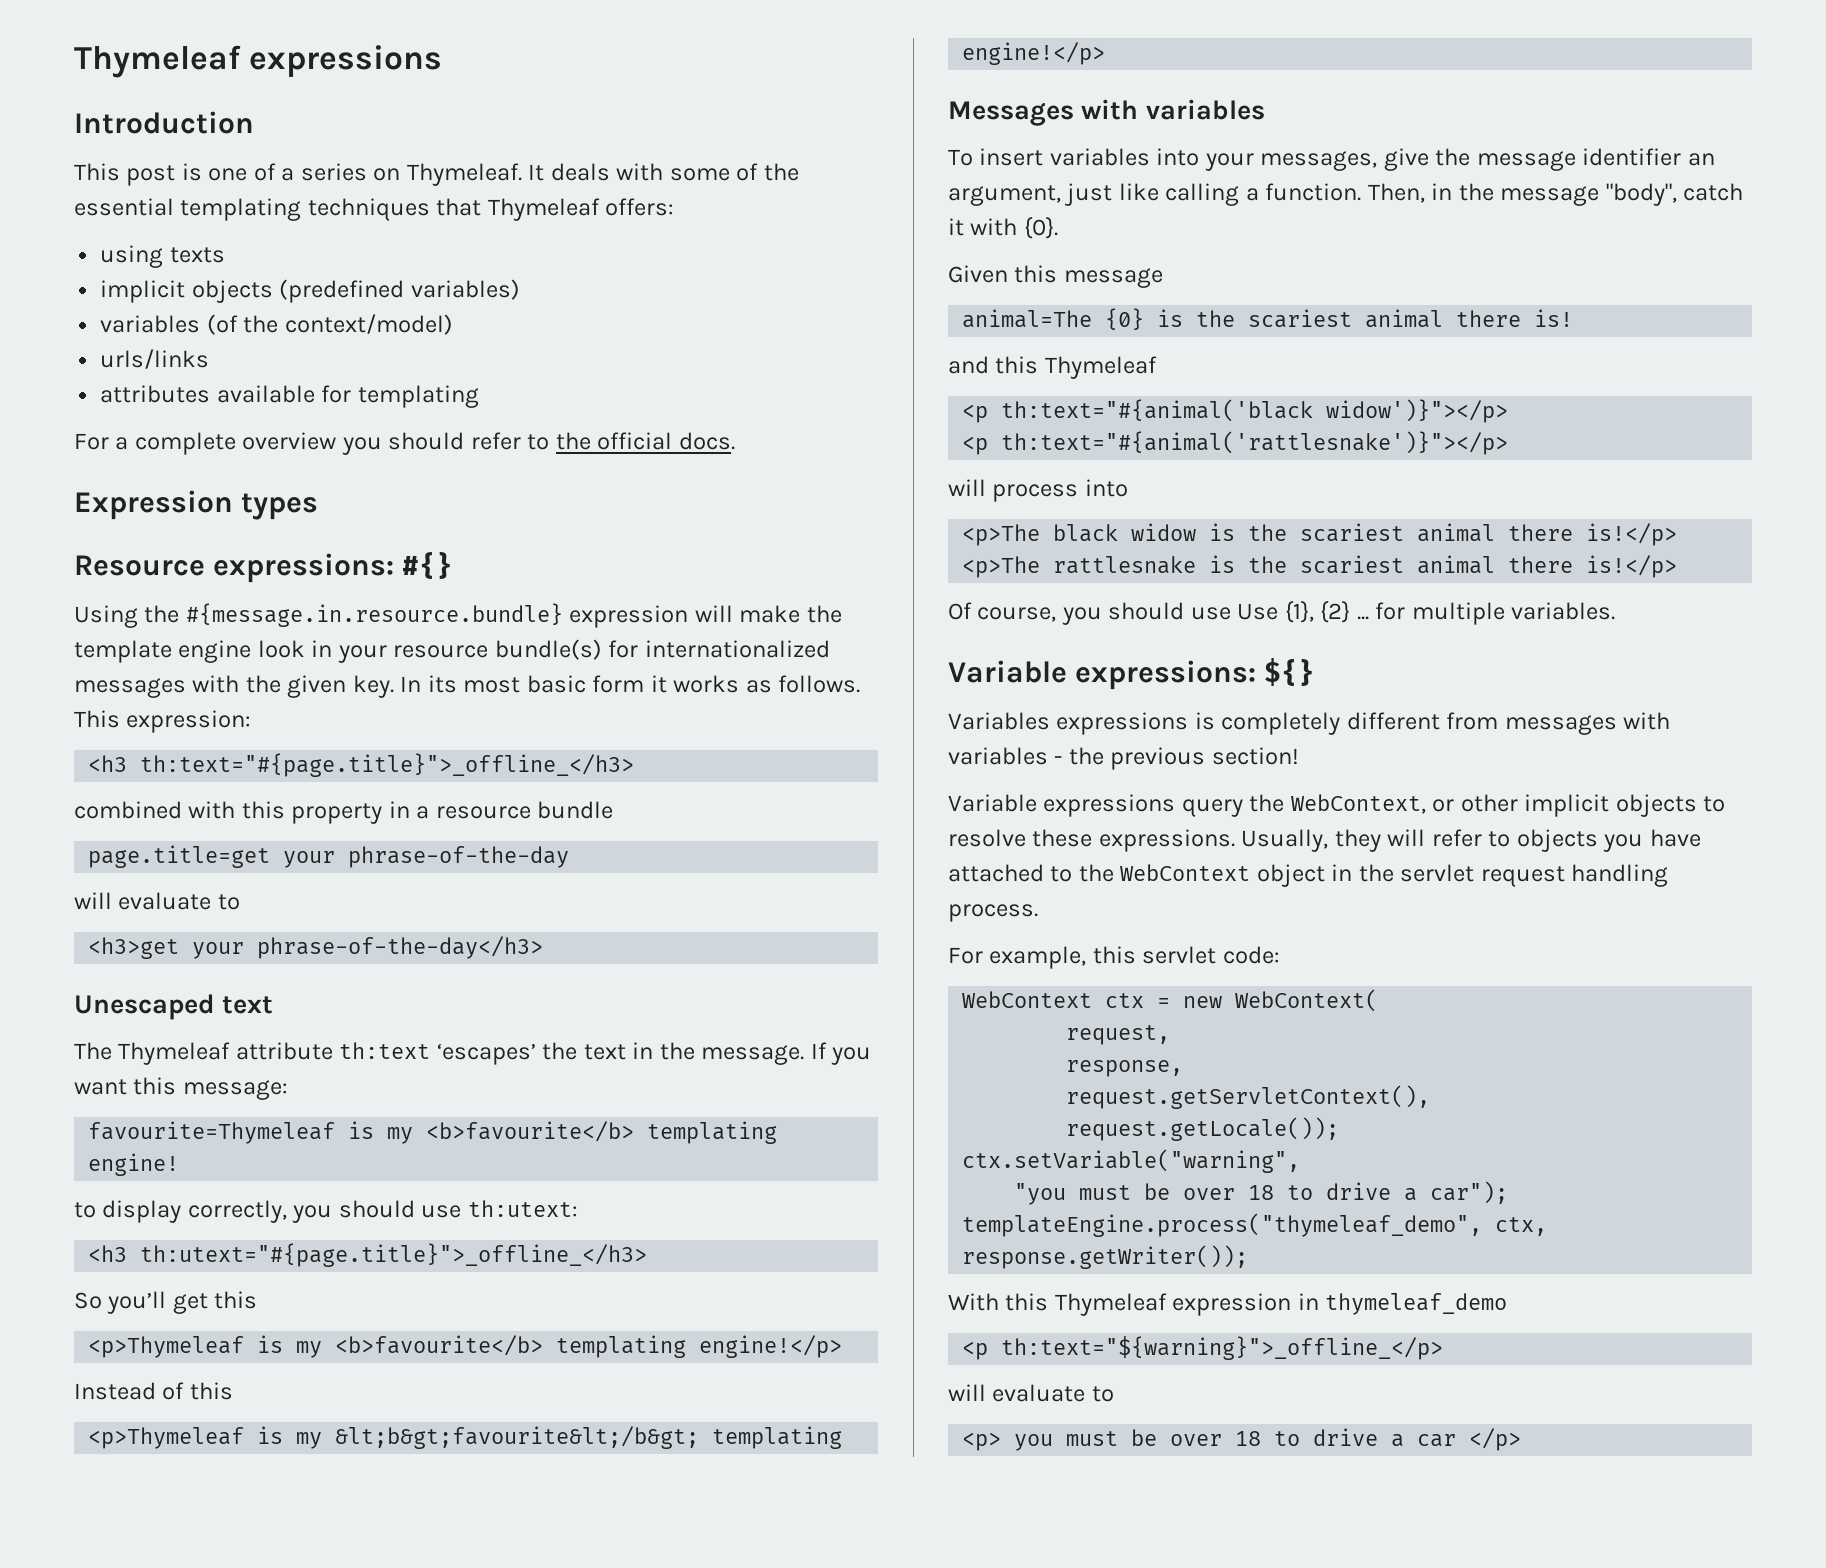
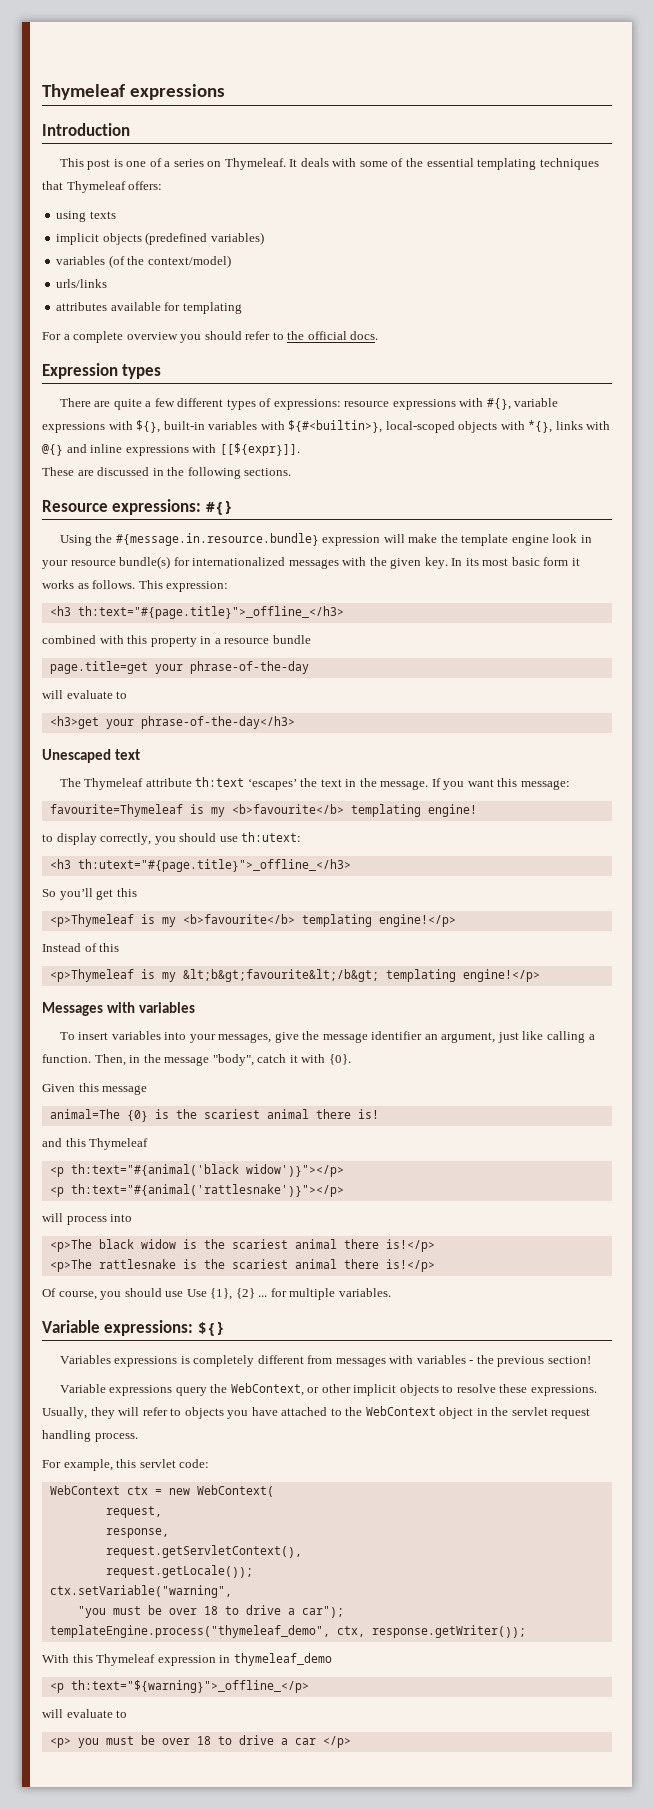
+ There are quite a few different types of expressions: resource expressions with #{}, variable expressions with ${}, built-in variables with ${#<builtin>}, local-scoped objects with *{}, links with @{} and inline expressions with [[${expr}]].
+ These are discussed in the following sections.

